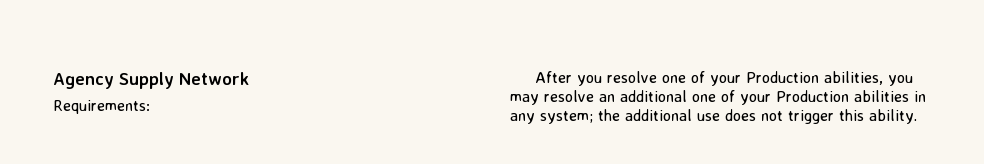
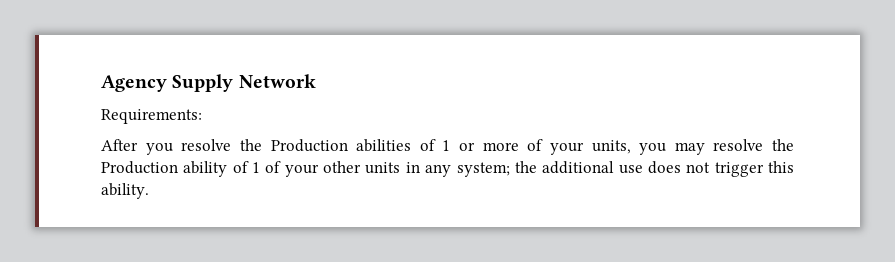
- After you resolve one of your Production abilities, you may resolve an additional one of your Production abilities in any system; the additional use does not trigger this ability.
+ After you resolve the Production abilities of 1 or more of your units, you may resolve the Production ability of 1 of your other units in any system; the additional use does not trigger this ability.

